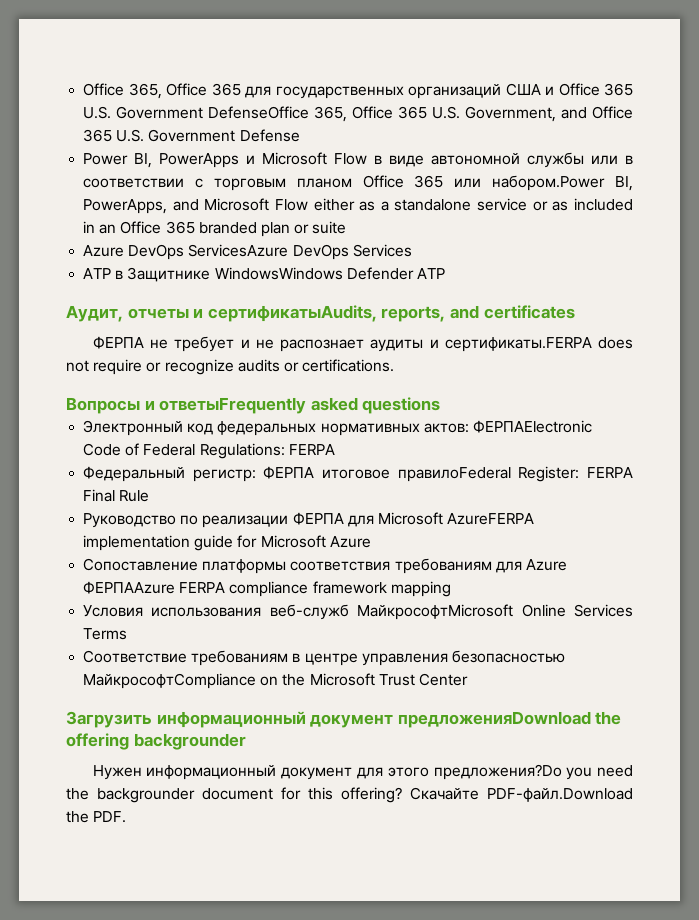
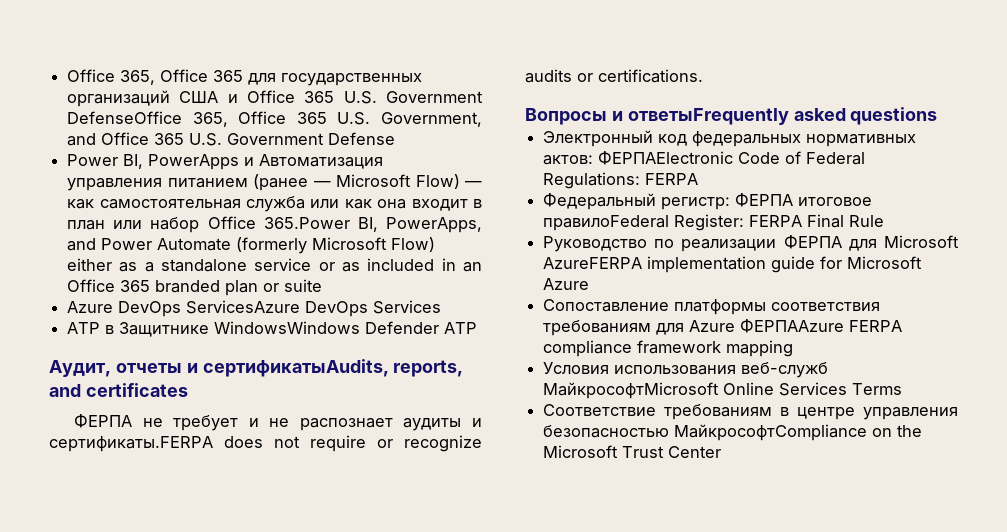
- Power BI, PowerApps и Microsoft Flow в виде автономной службы или в соответствии с торговым планом Office 365 или набором.Power BI, PowerApps, and Microsoft Flow either as a standalone service or as included in an Office 365 branded plan or suite
+ Power BI, PowerApps и Автоматизация управления питанием (ранее — Microsoft Flow) — как самостоятельная служба или как она входит в план или набор Office 365.Power BI, PowerApps, and Power Automate (formerly Microsoft Flow) either as a standalone service or as included in an Office 365 branded plan or suite
- Загрузить информационный документ предложенияDownload the offering backgrounder
- Нужен информационный документ для этого предложения?Do you need the backgrounder document for this offering? Скачайте PDF-файл.Download the PDF.

